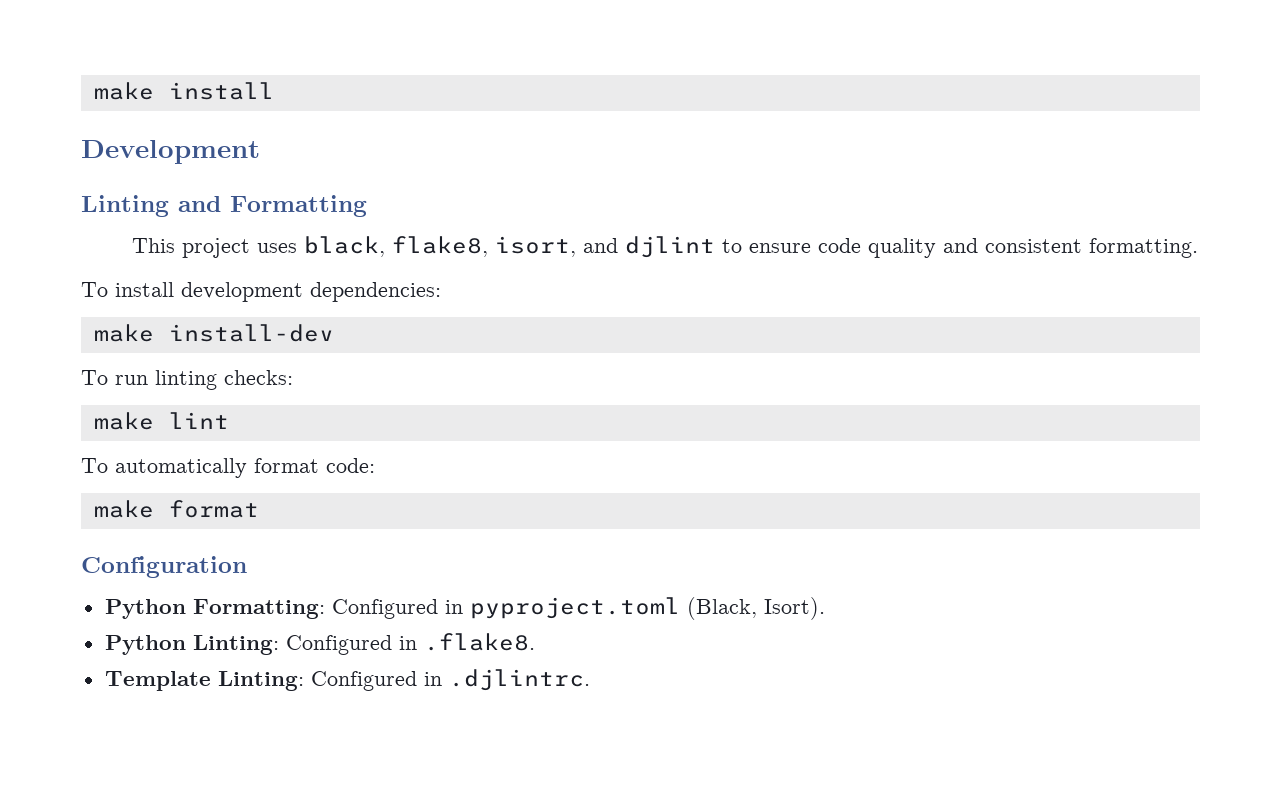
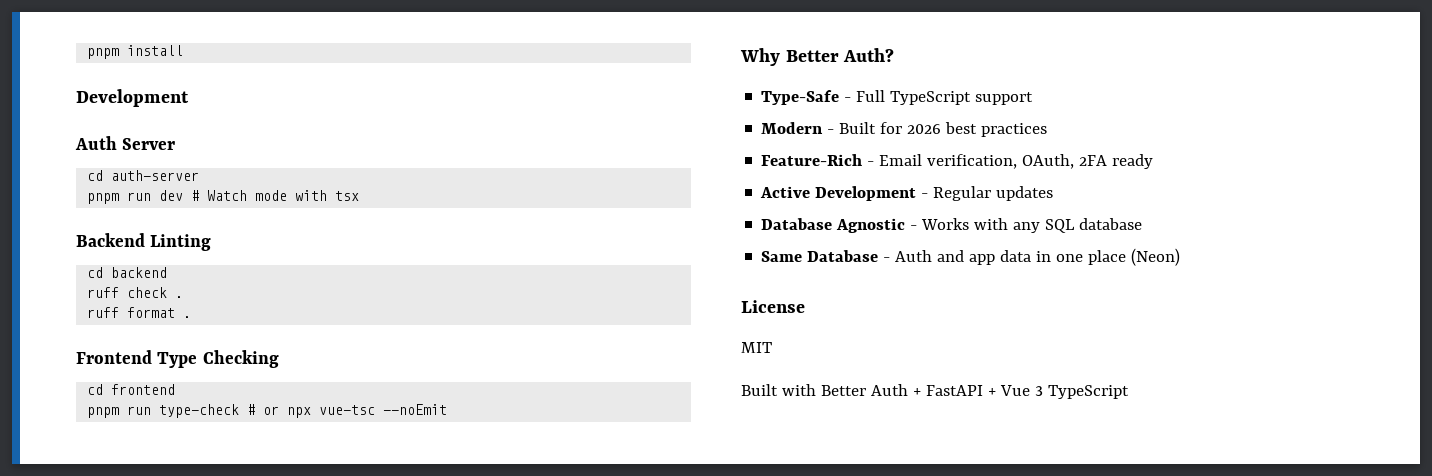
- make install
+ pnpm install
- Linting and Formatting
- This project uses black, flake8, isort, and djlint to ensure code quality and consistent formatting.
- To install development dependencies:
- make install-dev
- To run linting checks:
- make lint
- To automatically format code:
- make format
- Configuration
- Python Formatting: Configured in pyproject.toml (Black, Isort).
- Python Linting: Configured in .flake8.
- Template Linting: Configured in .djlintrc.
+ Auth Server
+ cd auth-server
+ pnpm run dev # Watch mode with tsx
+ Backend Linting
+ cd backend
+ ruff check .
+ ruff format .
+ Frontend Type Checking
+ cd frontend
+ pnpm run type-check # or npx vue-tsc --noEmit
+ Why Better Auth?
+ Type-Safe - Full TypeScript support
+ Modern - Built for 2026 best practices
+ Feature-Rich - Email verification, OAuth, 2FA ready
+ Active Development - Regular updates
+ Database Agnostic - Works with any SQL database
+ Same Database - Auth and app data in one place (Neon)
+ License
+ MIT
+ Built with Better Auth + FastAPI + Vue 3 TypeScript

